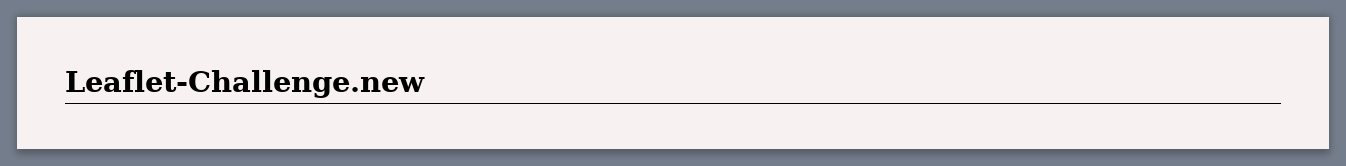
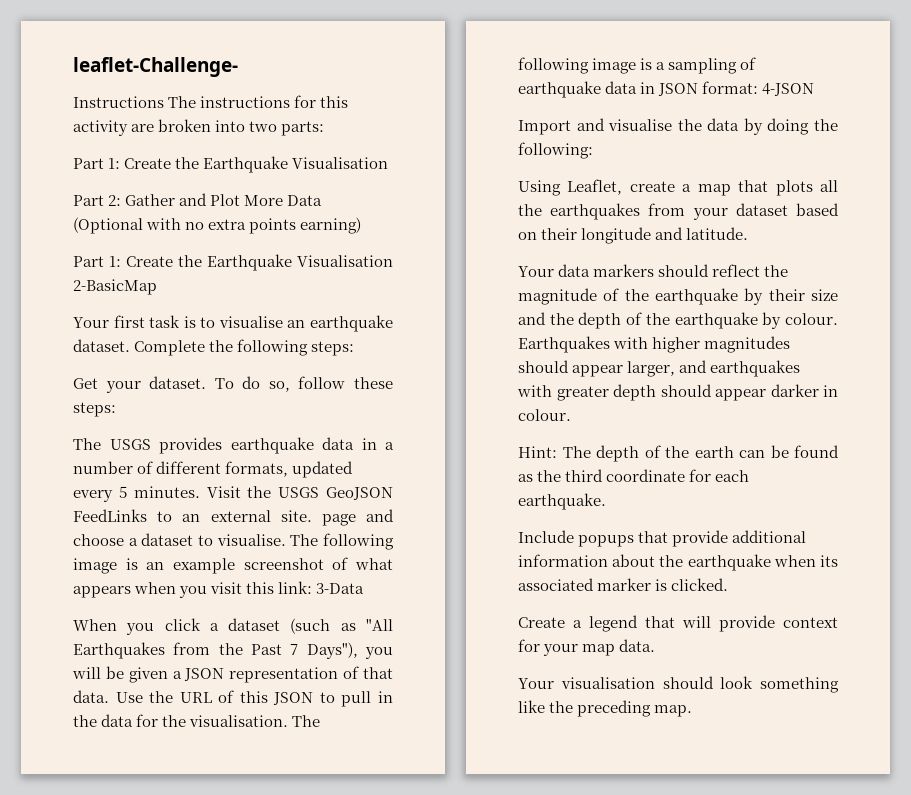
- Leaflet-Challenge.new
+ leaflet-Challenge-
+ Instructions The instructions for this activity are broken into two parts:
+ Part 1: Create the Earthquake Visualisation
+ Part 2: Gather and Plot More Data (Optional with no extra points earning)
+ Part 1: Create the Earthquake Visualisation 2-BasicMap
+ Your first task is to visualise an earthquake dataset. Complete the following steps:
+ Get your dataset. To do so, follow these steps:
+ The USGS provides earthquake data in a number of different formats, updated every 5 minutes. Visit the USGS GeoJSON FeedLinks to an external site. page and choose a dataset to visualise. The following image is an example screenshot of what appears when you visit this link: 3-Data
+ When you click a dataset (such as "All Earthquakes from the Past 7 Days"), you will be given a JSON representation of that data. Use the URL of this JSON to pull in the data for the visualisation. The following image is a sampling of earthquake data in JSON format: 4-JSON
+ Import and visualise the data by doing the following:
+ Using Leaflet, create a map that plots all the earthquakes from your dataset based on their longitude and latitude.
+ Your data markers should reflect the magnitude of the earthquake by their size and the depth of the earthquake by colour. Earthquakes with higher magnitudes should appear larger, and earthquakes with greater depth should appear darker in colour.
+ Hint: The depth of the earth can be found as the third coordinate for each earthquake.
+ Include popups that provide additional information about the earthquake when its associated marker is clicked.
+ Create a legend that will provide context for your map data.
+ Your visualisation should look something like the preceding map.

